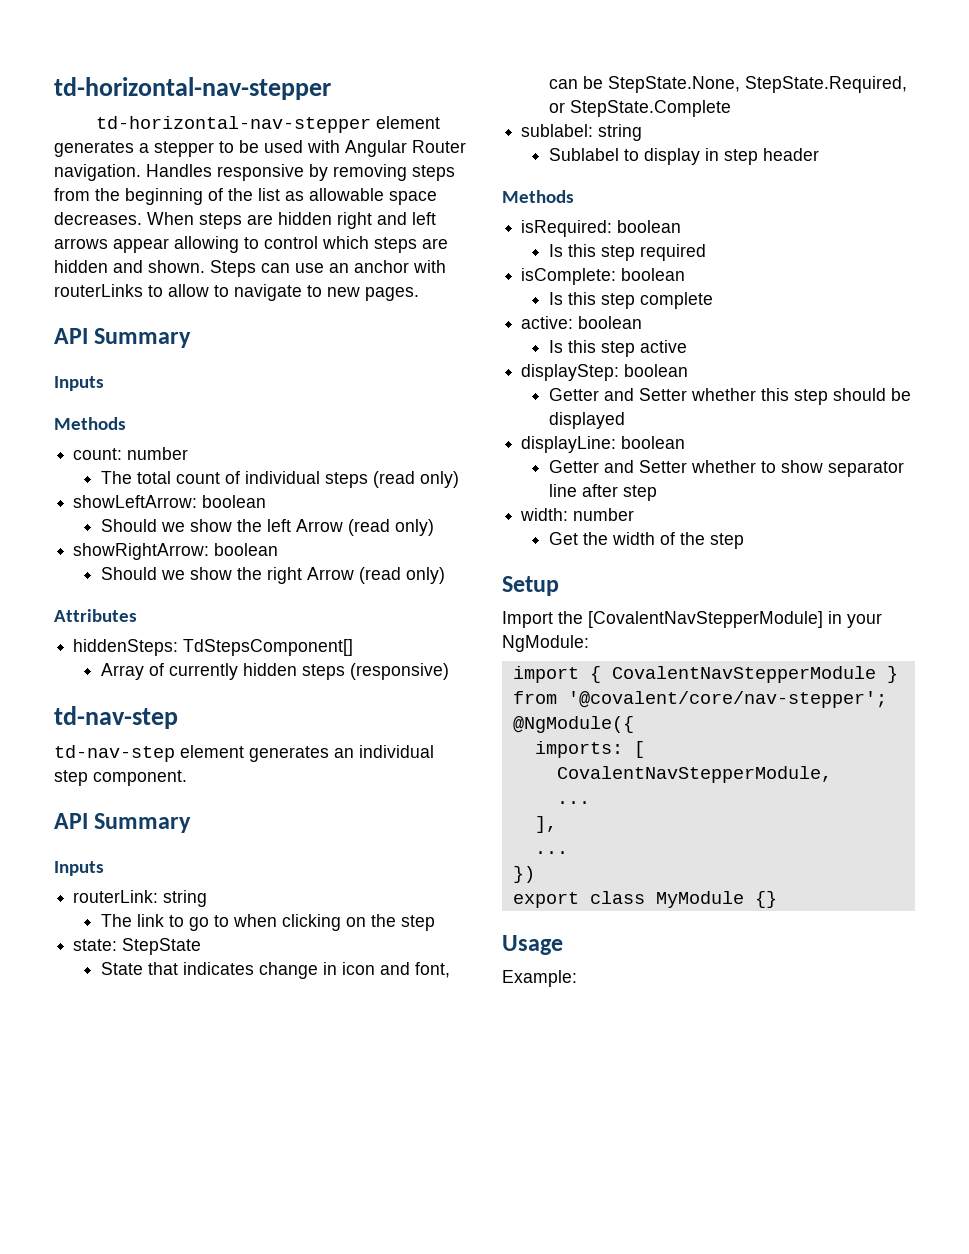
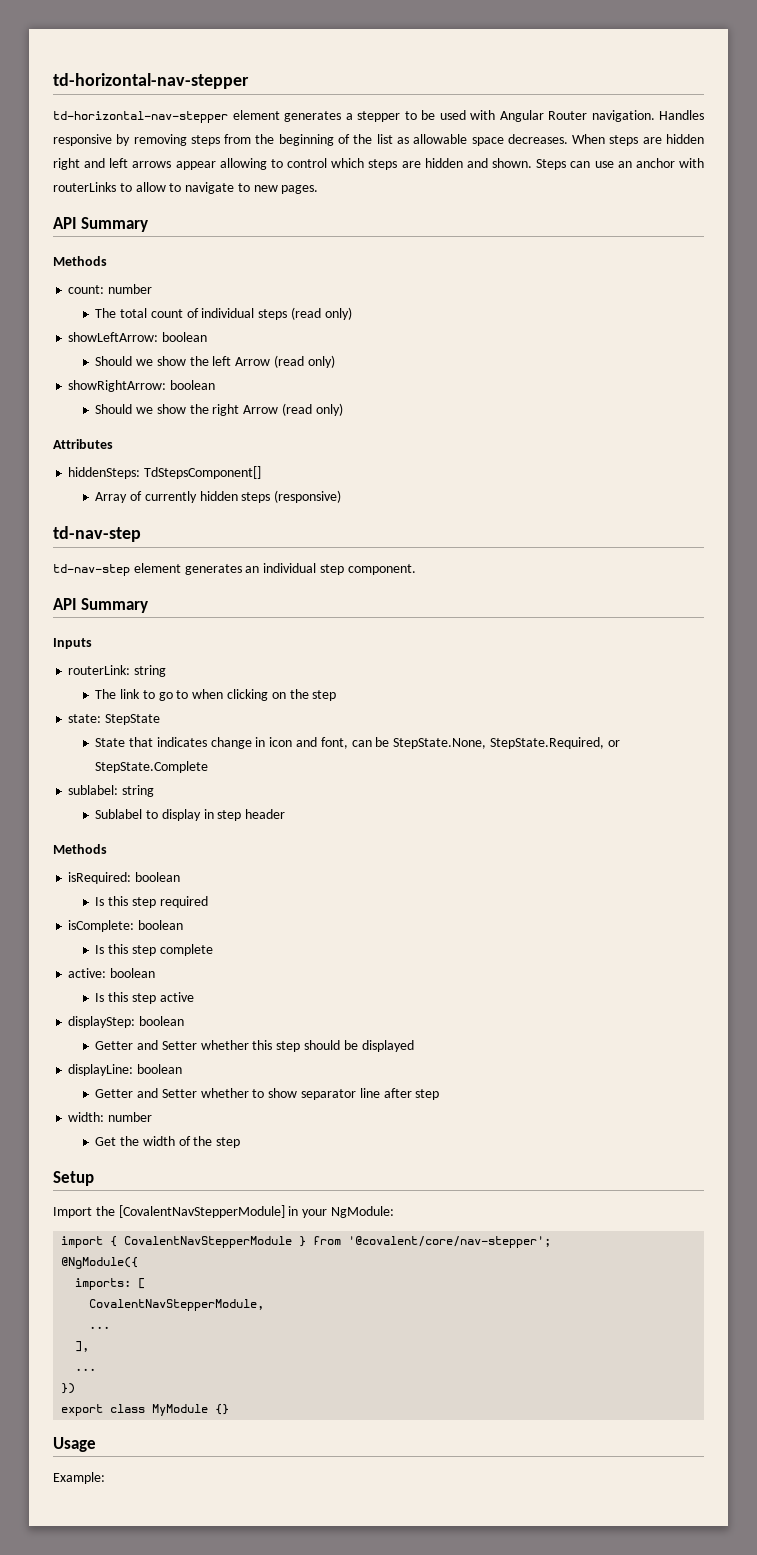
  Steps can use an anchor with routerLinks to allow to navigate to new pages.
  API Summary
- Inputs

